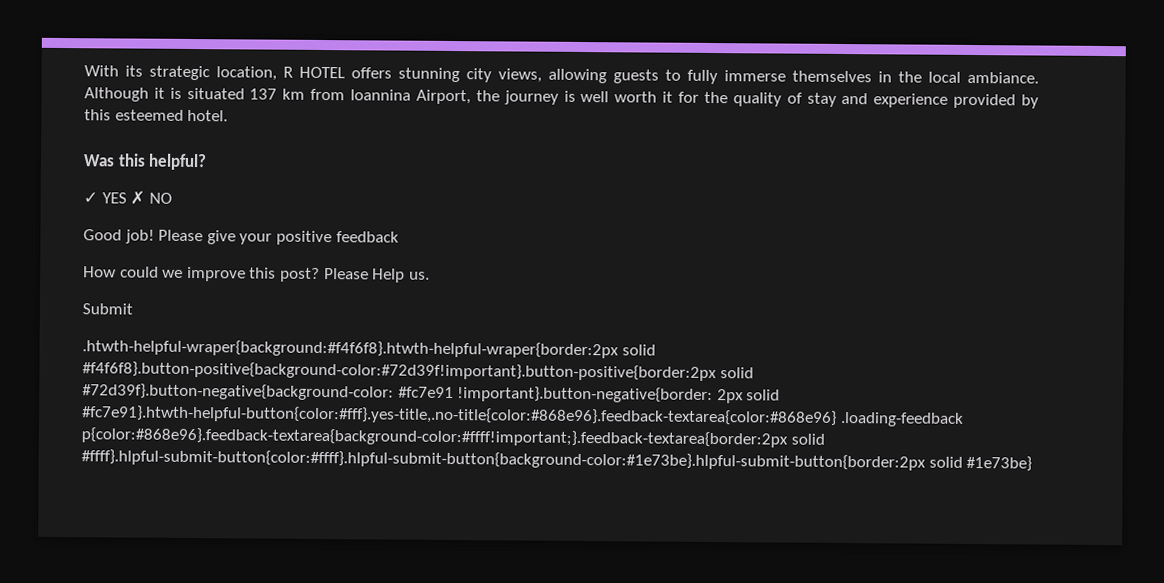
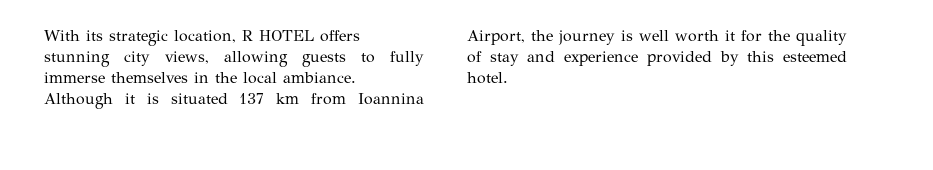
- Was this helpful?
- ✓ YES ✗ NO
- Good job! Please give your positive feedback
- How could we improve this post? Please Help us.
- Submit
- .htwth-helpful-wraper{background:#f4f6f8}.htwth-helpful-wraper{border:2px solid #f4f6f8}.button-positive{background-color:#72d39f!important}.button-positive{border:2px solid #72d39f}.button-negative{background-color: #fc7e91 !important}.button-negative{border: 2px solid #fc7e91}.htwth-helpful-button{color:#fff}.yes-title,.no-title{color:#868e96}.feedback-textarea{color:#868e96} .loading-feedback p{color:#868e96}.feedback-textarea{background-color:#ffff!important;}.feedback-textarea{border:2px solid #ffff}.hlpful-submit-button{color:#ffff}.hlpful-submit-button{background-color:#1e73be}.hlpful-submit-button{border:2px solid #1e73be}

